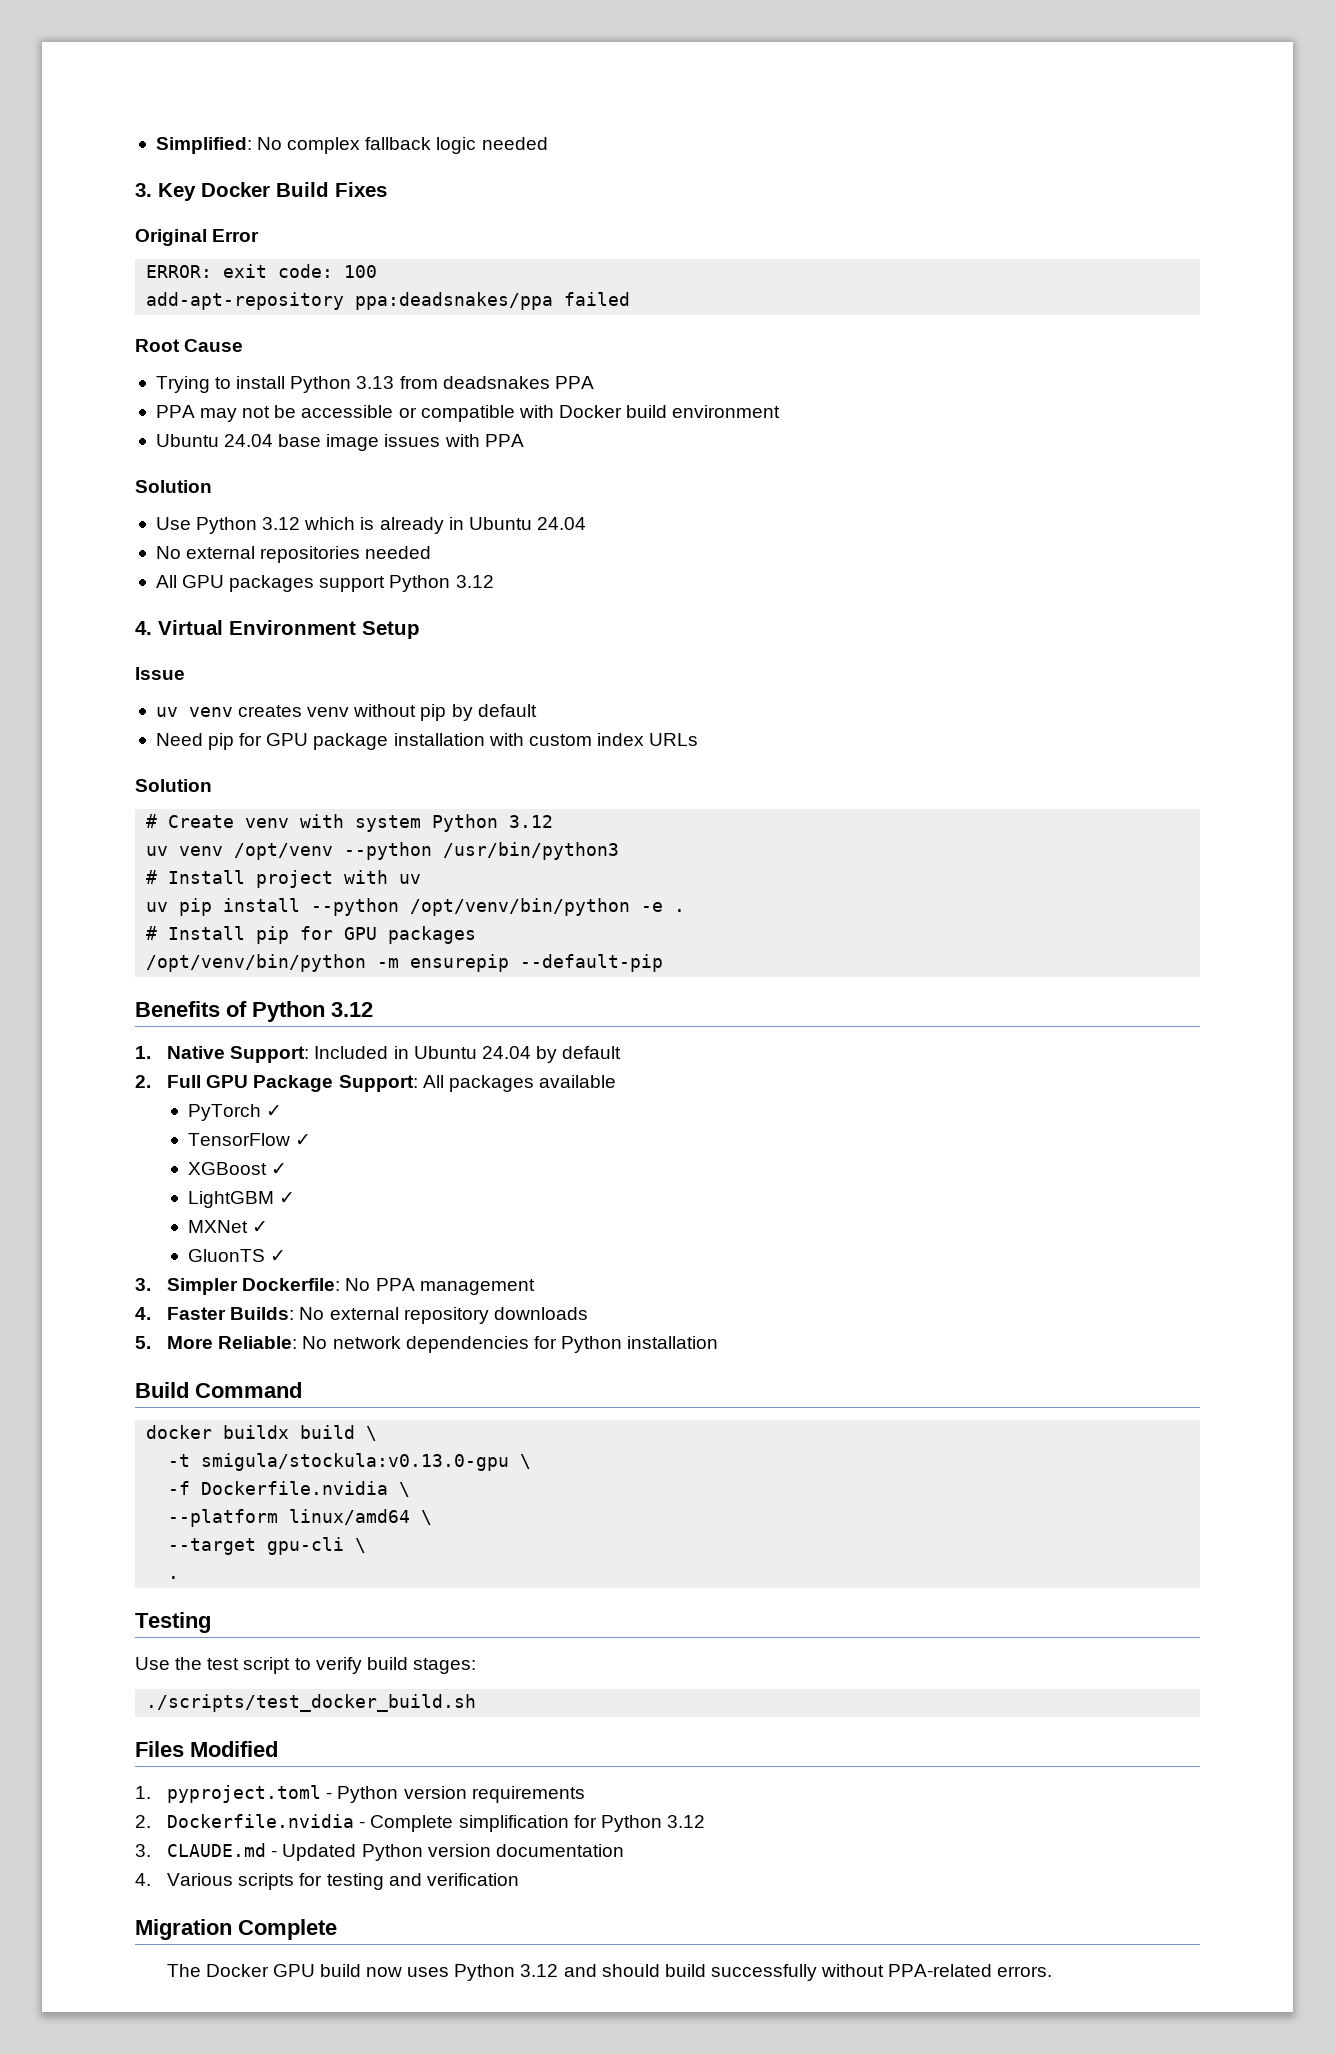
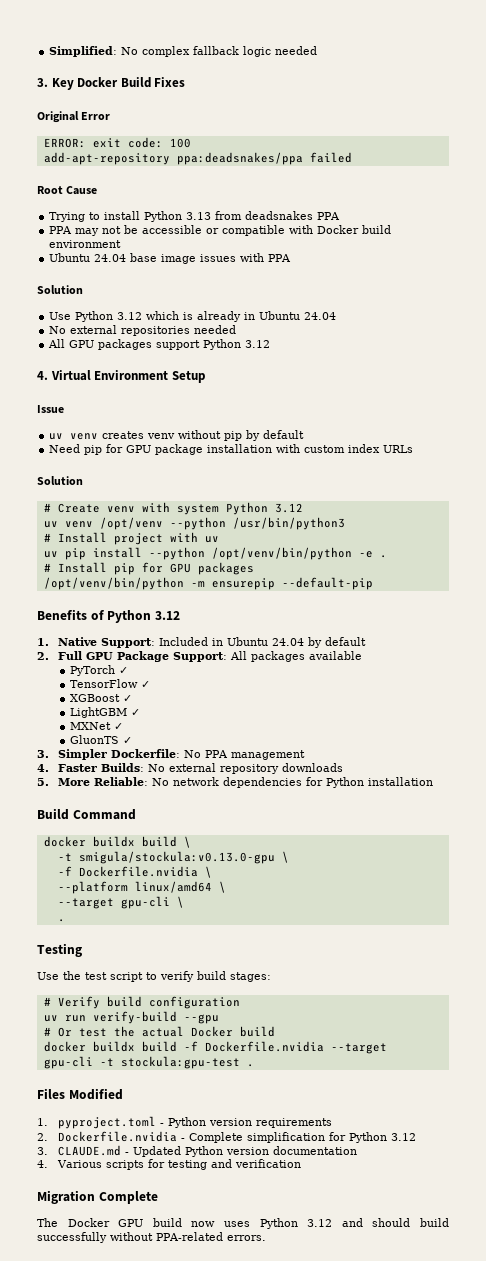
- ./scripts/test_docker_build.sh
+ # Verify build configuration
+ uv run verify-build --gpu
+ # Or test the actual Docker build
+ docker buildx build -f Dockerfile.nvidia --target gpu-cli -t stockula:gpu-test .

